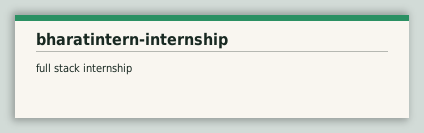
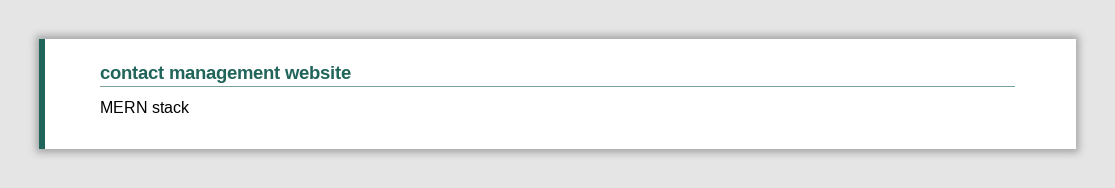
- bharatintern-internship
- full stack internship
+ contact management website
+ MERN stack

